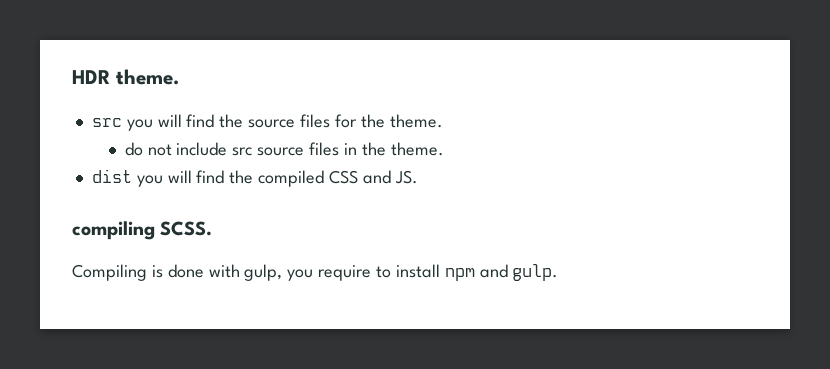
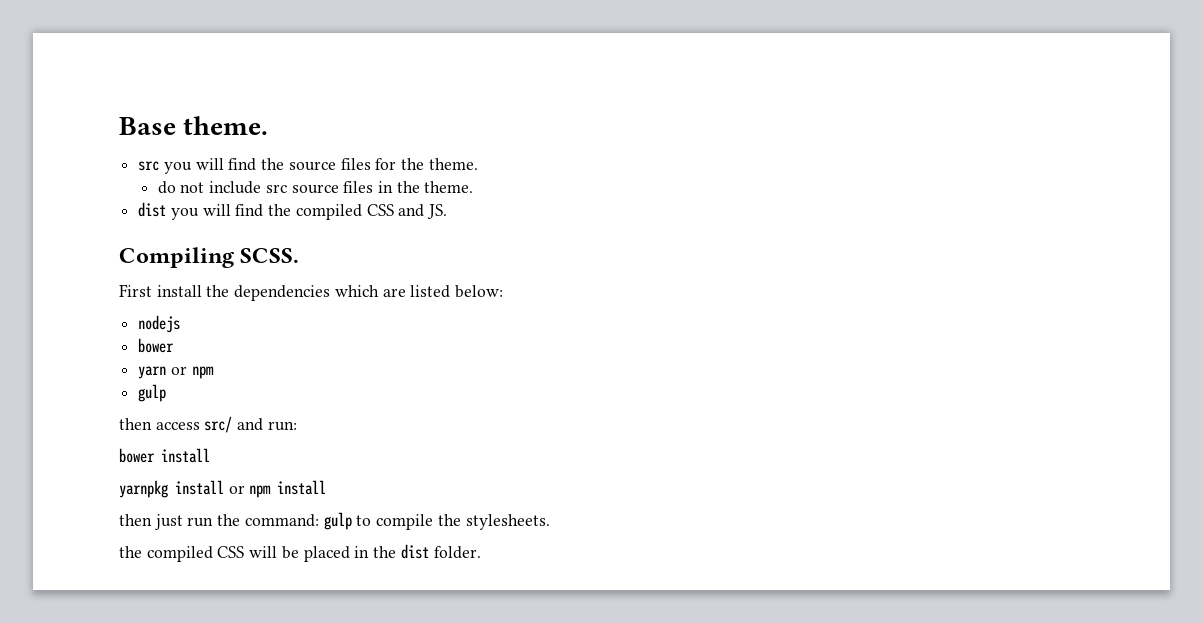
- HDR theme.
+ Base theme.
- compiling SCSS.
+ Compiling SCSS.
- Compiling is done with gulp, you require to install npm and gulp.
+ First install the dependencies which are listed below:
+ nodejs
+ bower
+ yarn or npm
+ gulp
+ then access src/ and run:
+ bower install
+ yarnpkg install or npm install
+ then just run the command: gulp to compile the stylesheets.
+ the compiled CSS will be placed in the dist folder.

